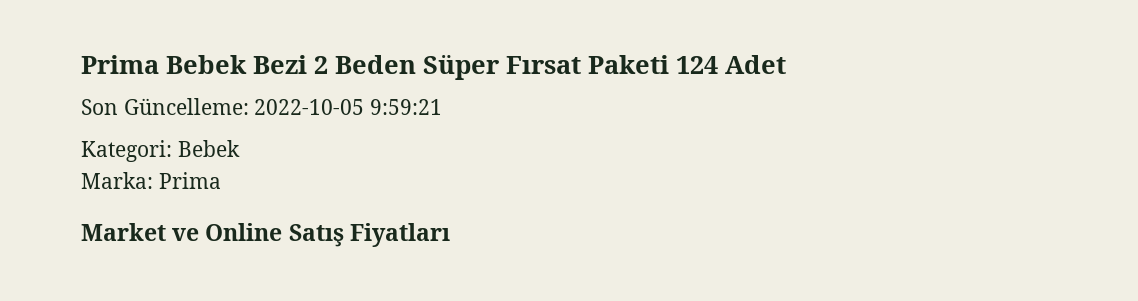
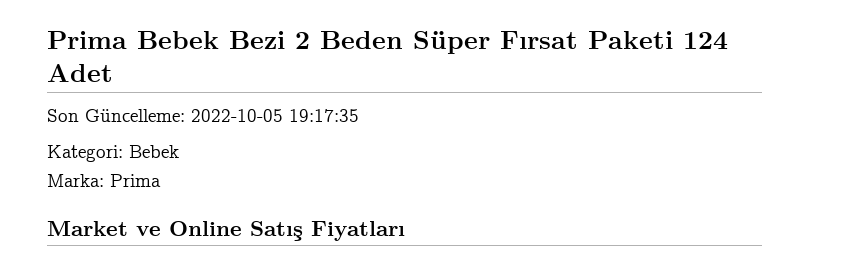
- Son Güncelleme: 2022-10-05 9:59:21
+ Son Güncelleme: 2022-10-05 19:17:35

